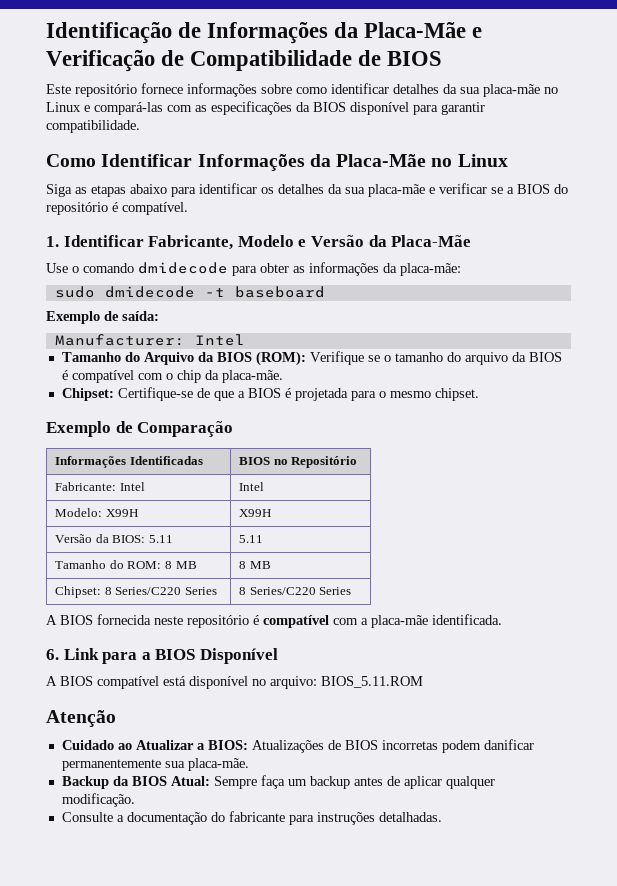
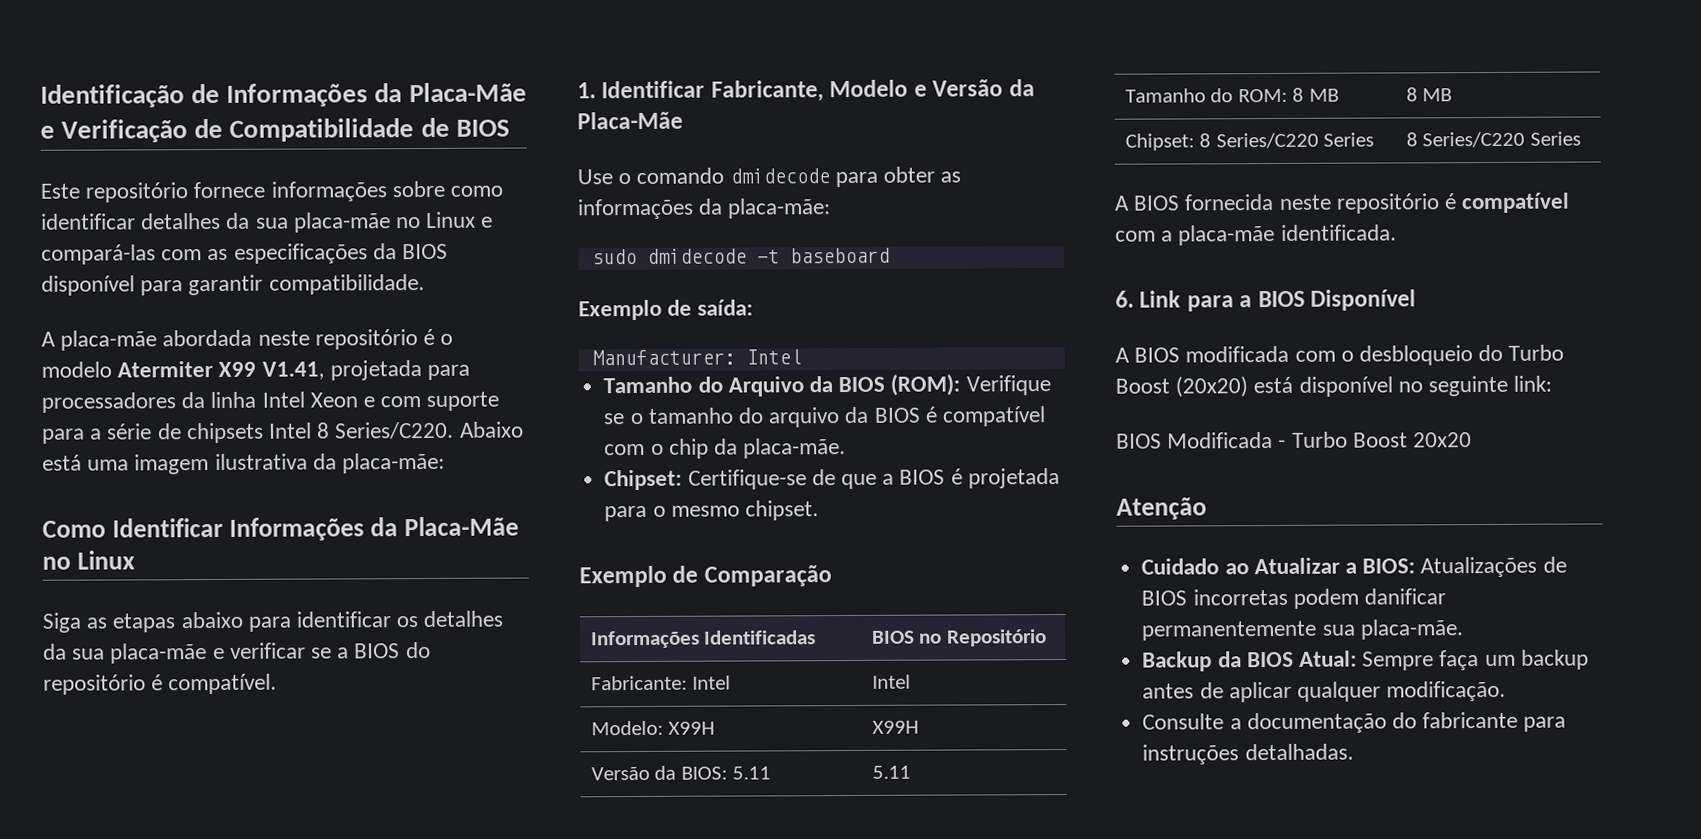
+ A placa-mãe abordada neste repositório é o modelo Atermiter X99 V1.41, projetada para processadores da linha Intel Xeon e com suporte para a série de chipsets Intel 8 Series/C220. Abaixo está uma imagem ilustrativa da placa-mãe:
- A BIOS compatível está disponível no arquivo: BIOS_5.11.ROM
+ A BIOS modificada com o desbloqueio do Turbo Boost (20x20) está disponível no seguinte link:
+ BIOS Modificada - Turbo Boost 20x20

